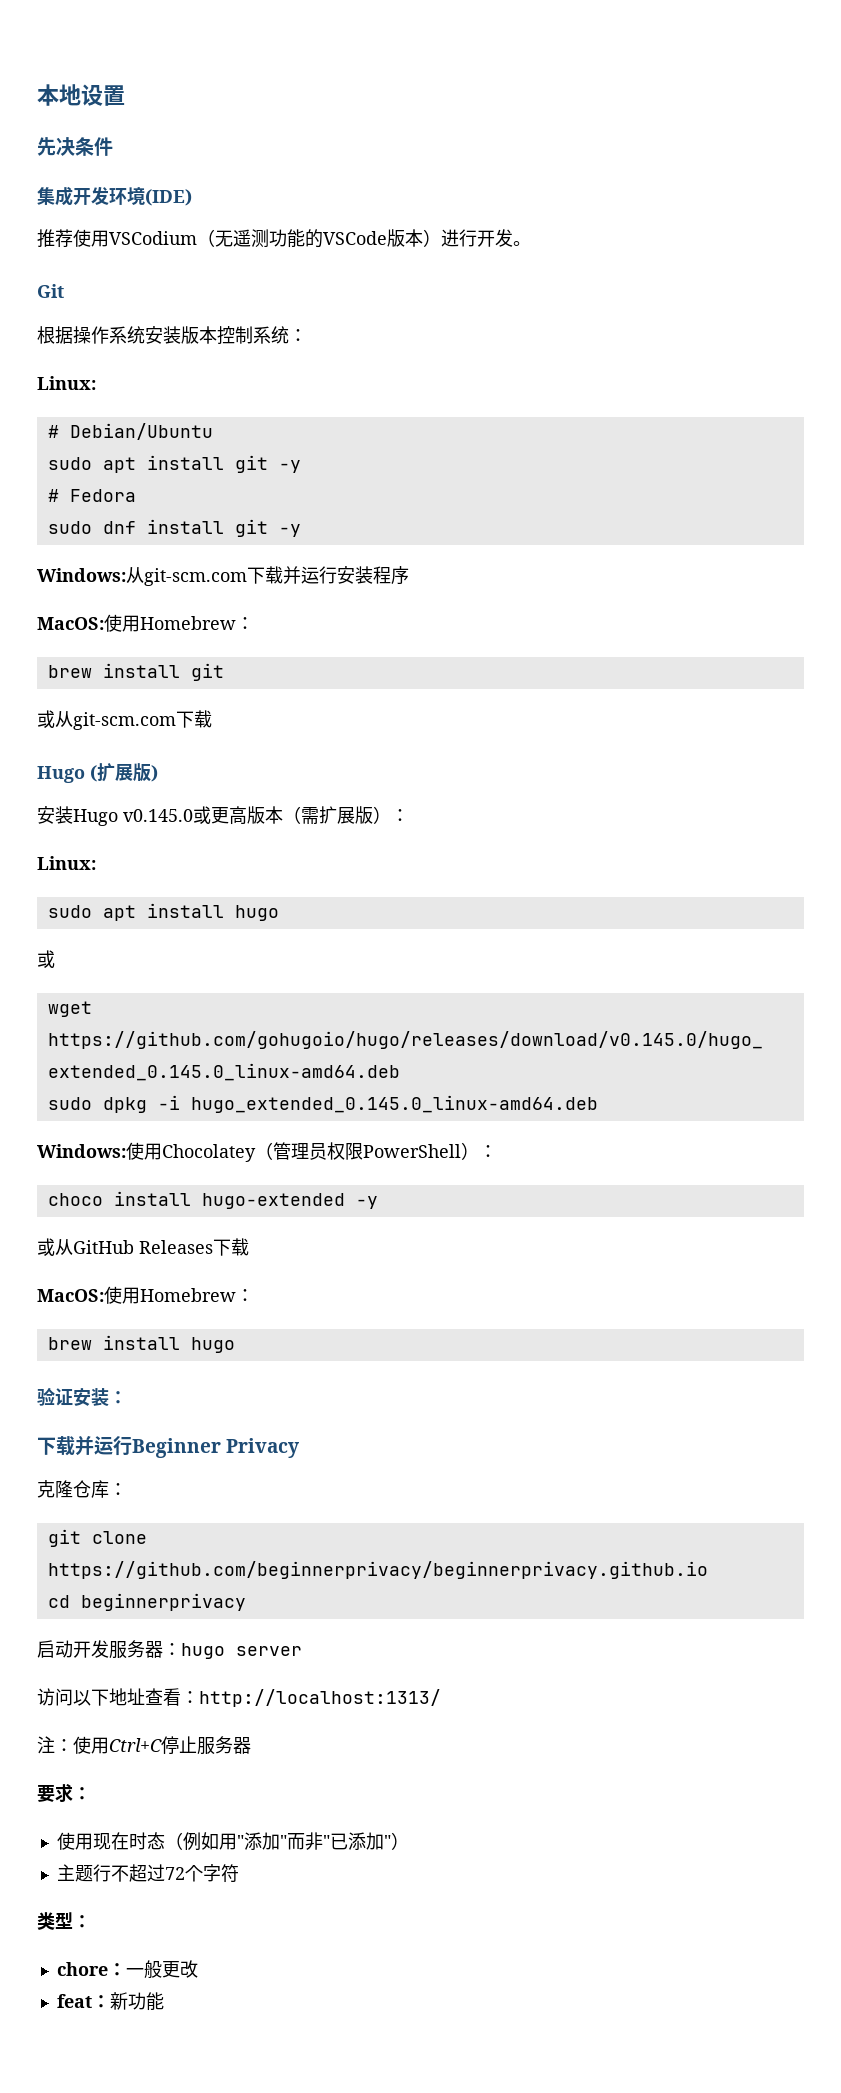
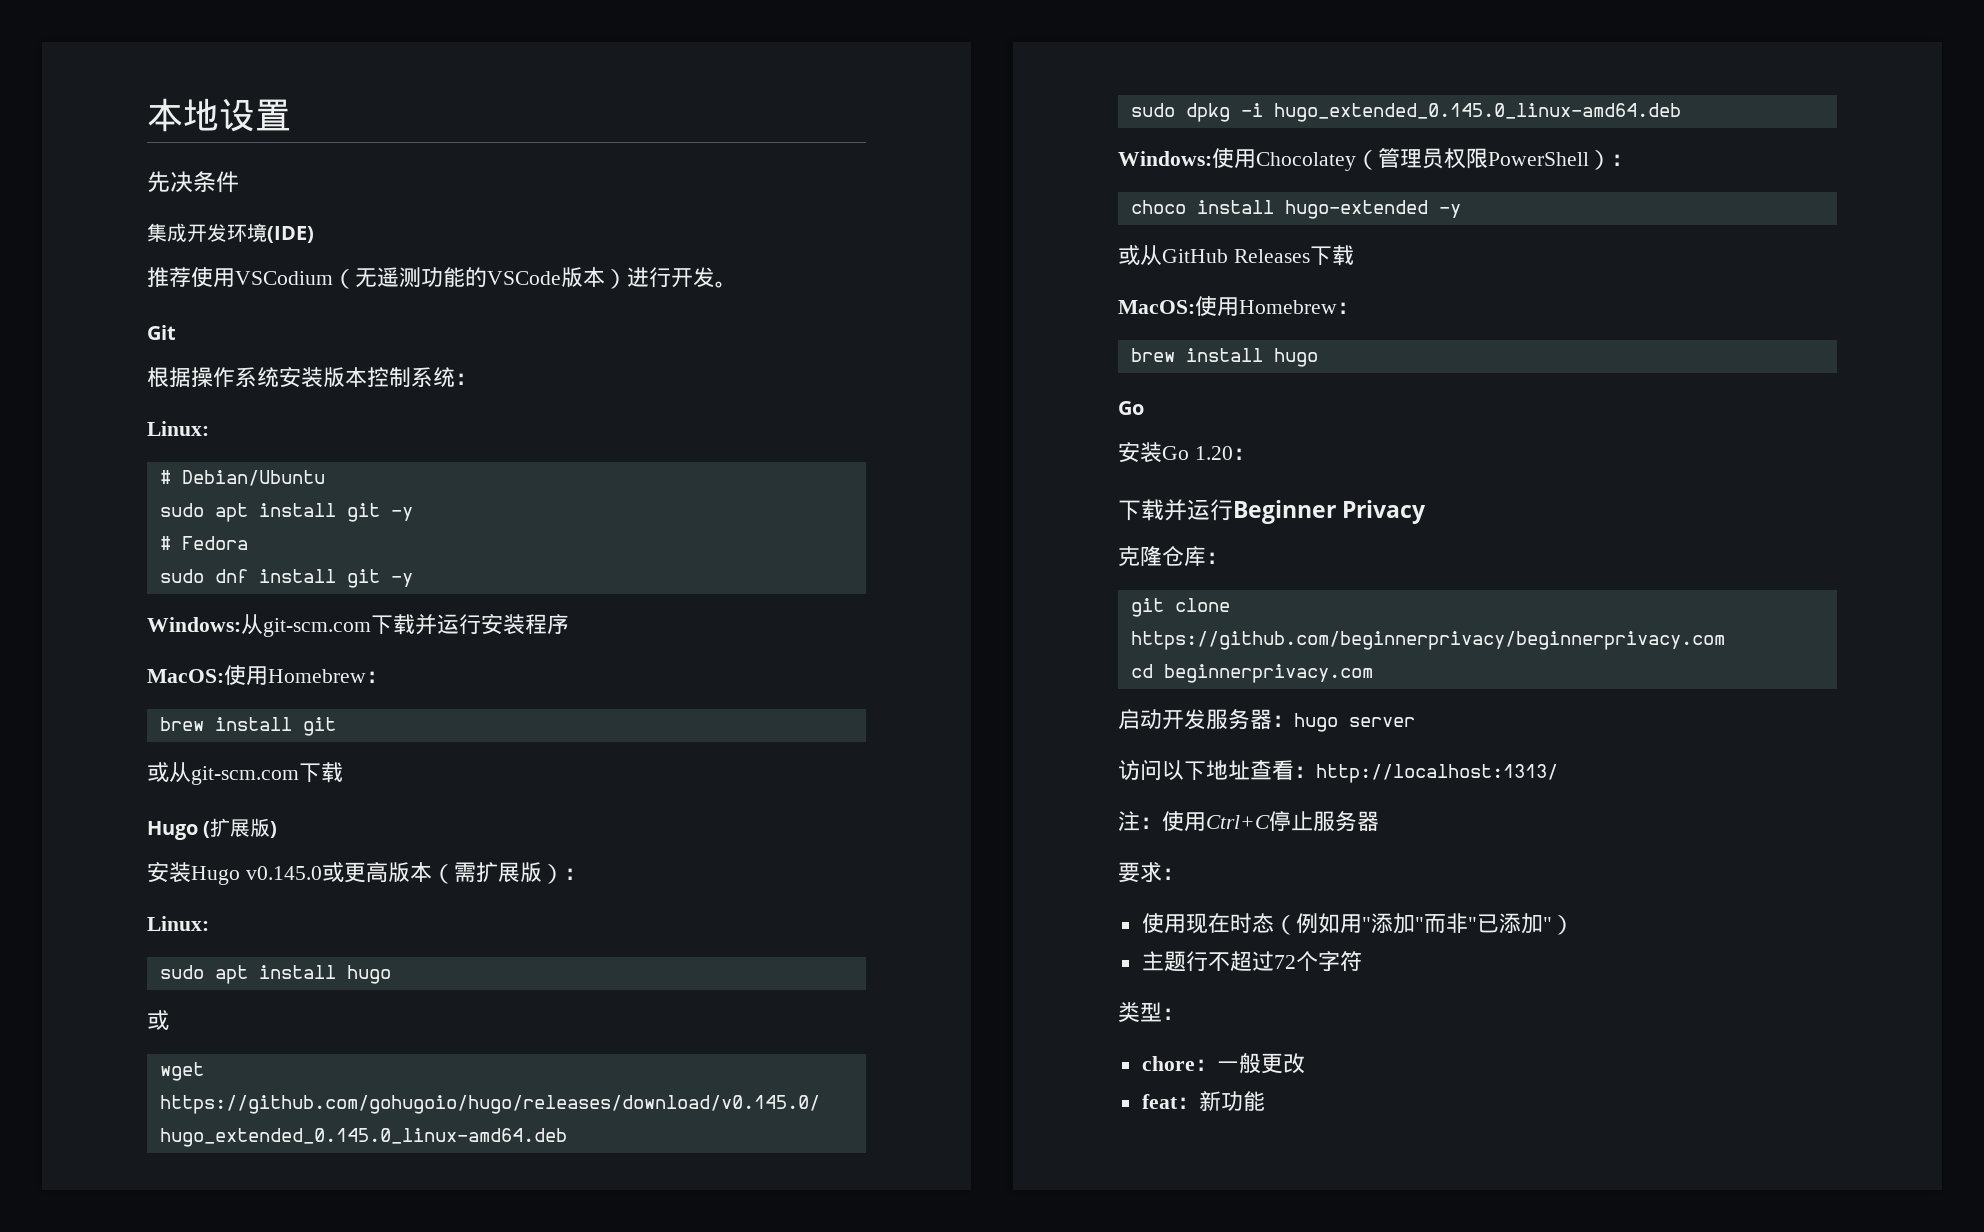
  brew install hugo
- 验证安装：
+ Go
+ 安装Go 1.20：
- git clone https://github.com/beginnerprivacy/beginnerprivacy.github.io
+ git clone https://github.com/beginnerprivacy/beginnerprivacy.com
- cd beginnerprivacy
+ cd beginnerprivacy.com

